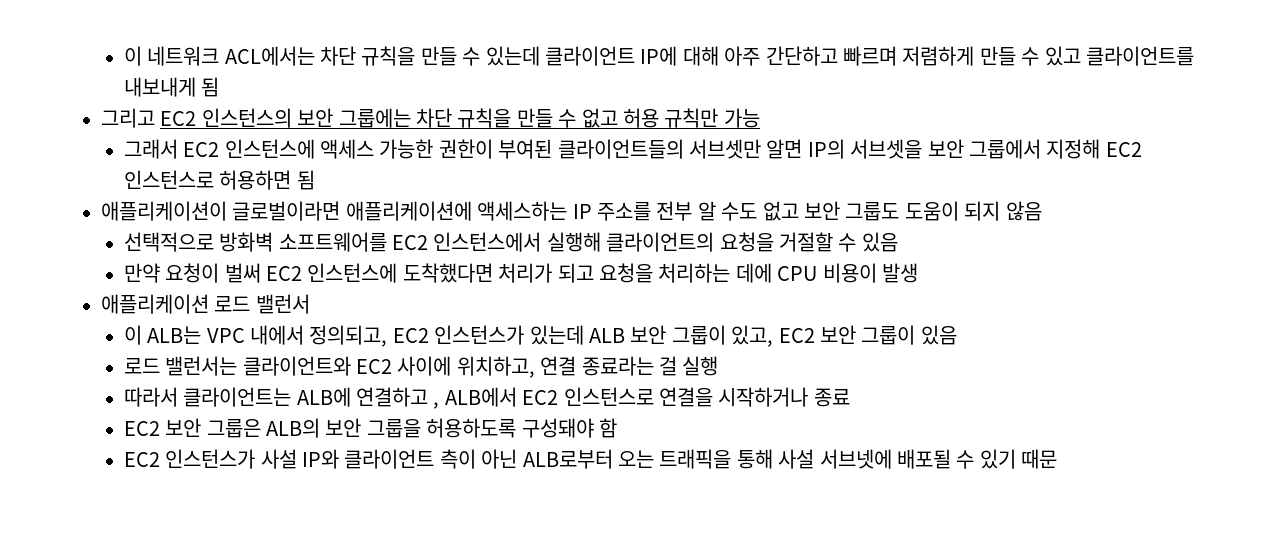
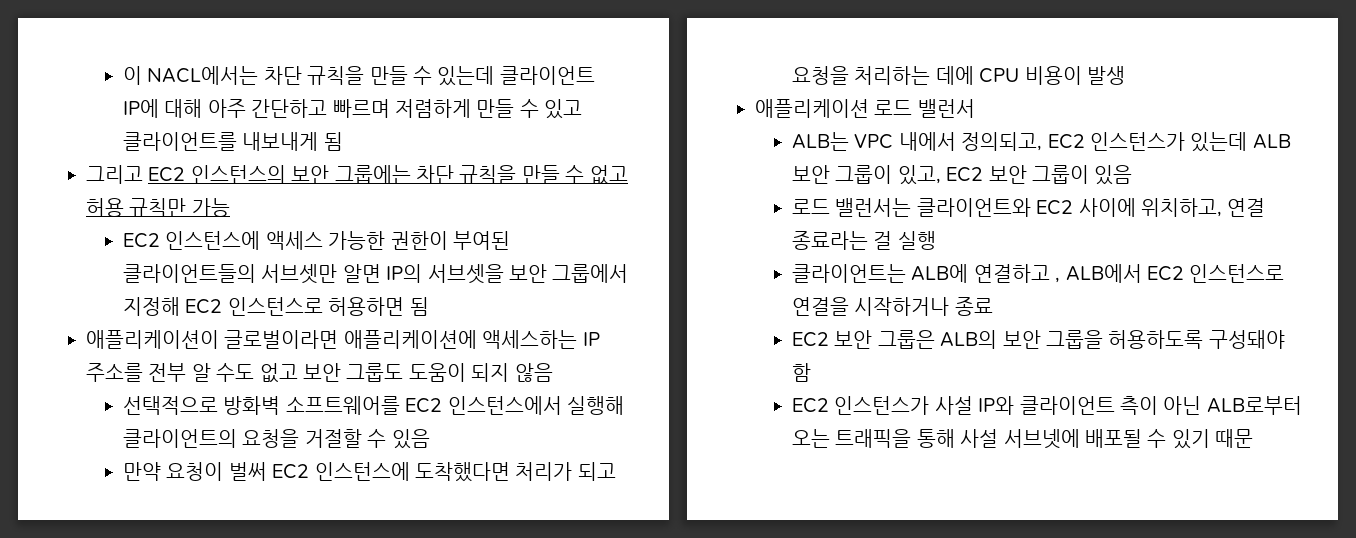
- 이 네트워크 ACL에서는 차단 규칙을 만들 수 있는데 클라이언트 IP에 대해 아주 간단하고 빠르며 저렴하게 만들 수 있고 클라이언트를 내보내게 됨
+ 이 NACL에서는 차단 규칙을 만들 수 있는데 클라이언트 IP에 대해 아주 간단하고 빠르며 저렴하게 만들 수 있고 클라이언트를 내보내게 됨
- 그래서 EC2 인스턴스에 액세스 가능한 권한이 부여된 클라이언트들의 서브셋만 알면 IP의 서브셋을 보안 그룹에서 지정해 EC2 인스턴스로 허용하면 됨
+ EC2 인스턴스에 액세스 가능한 권한이 부여된 클라이언트들의 서브셋만 알면 IP의 서브셋을 보안 그룹에서 지정해 EC2 인스턴스로 허용하면 됨
- 이 ALB는 VPC 내에서 정의되고, EC2 인스턴스가 있는데 ALB 보안 그룹이 있고, EC2 보안 그룹이 있음
+ ALB는 VPC 내에서 정의되고, EC2 인스턴스가 있는데 ALB 보안 그룹이 있고, EC2 보안 그룹이 있음
- 따라서 클라이언트는 ALB에 연결하고 , ALB에서 EC2 인스턴스로 연결을 시작하거나 종료
+ 클라이언트는 ALB에 연결하고 , ALB에서 EC2 인스턴스로 연결을 시작하거나 종료

